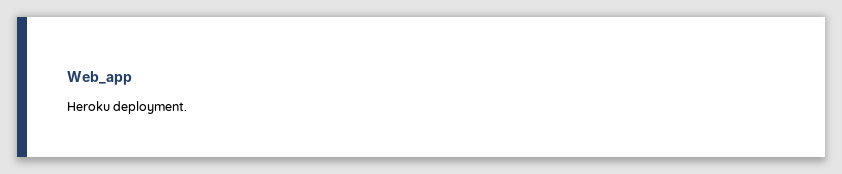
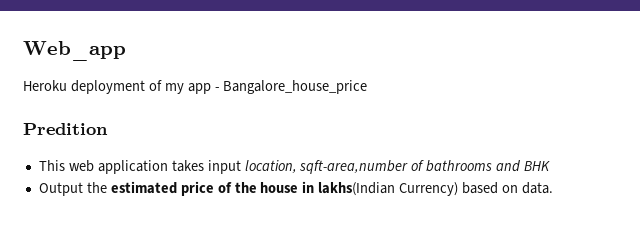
- Heroku deployment.
+ Heroku deployment of my app - Bangalore_house_price
+ Predition
+ This web application takes input location, sqft-area,number of bathrooms and BHK
+ Output the estimated price of the house in lakhs(Indian Currency) based on data.

